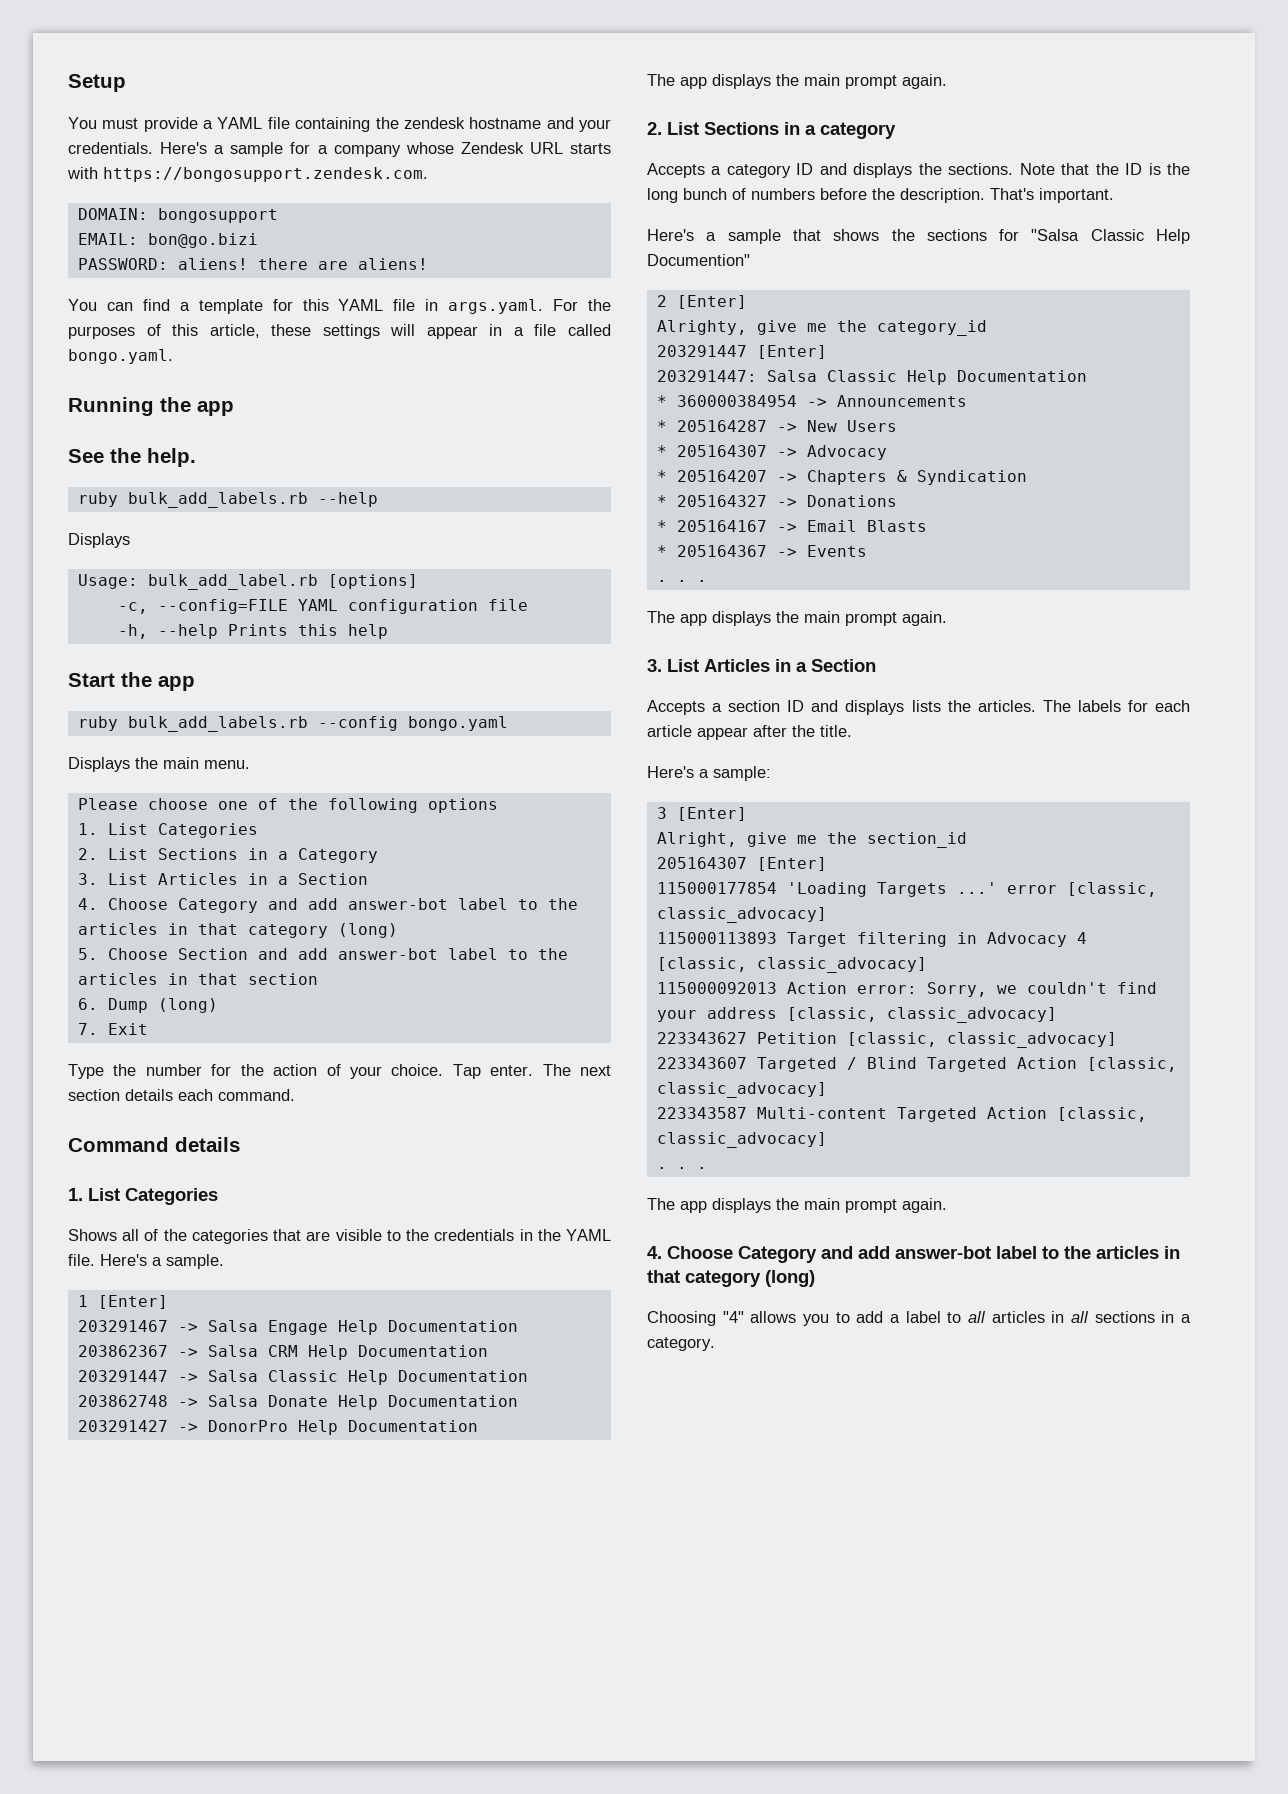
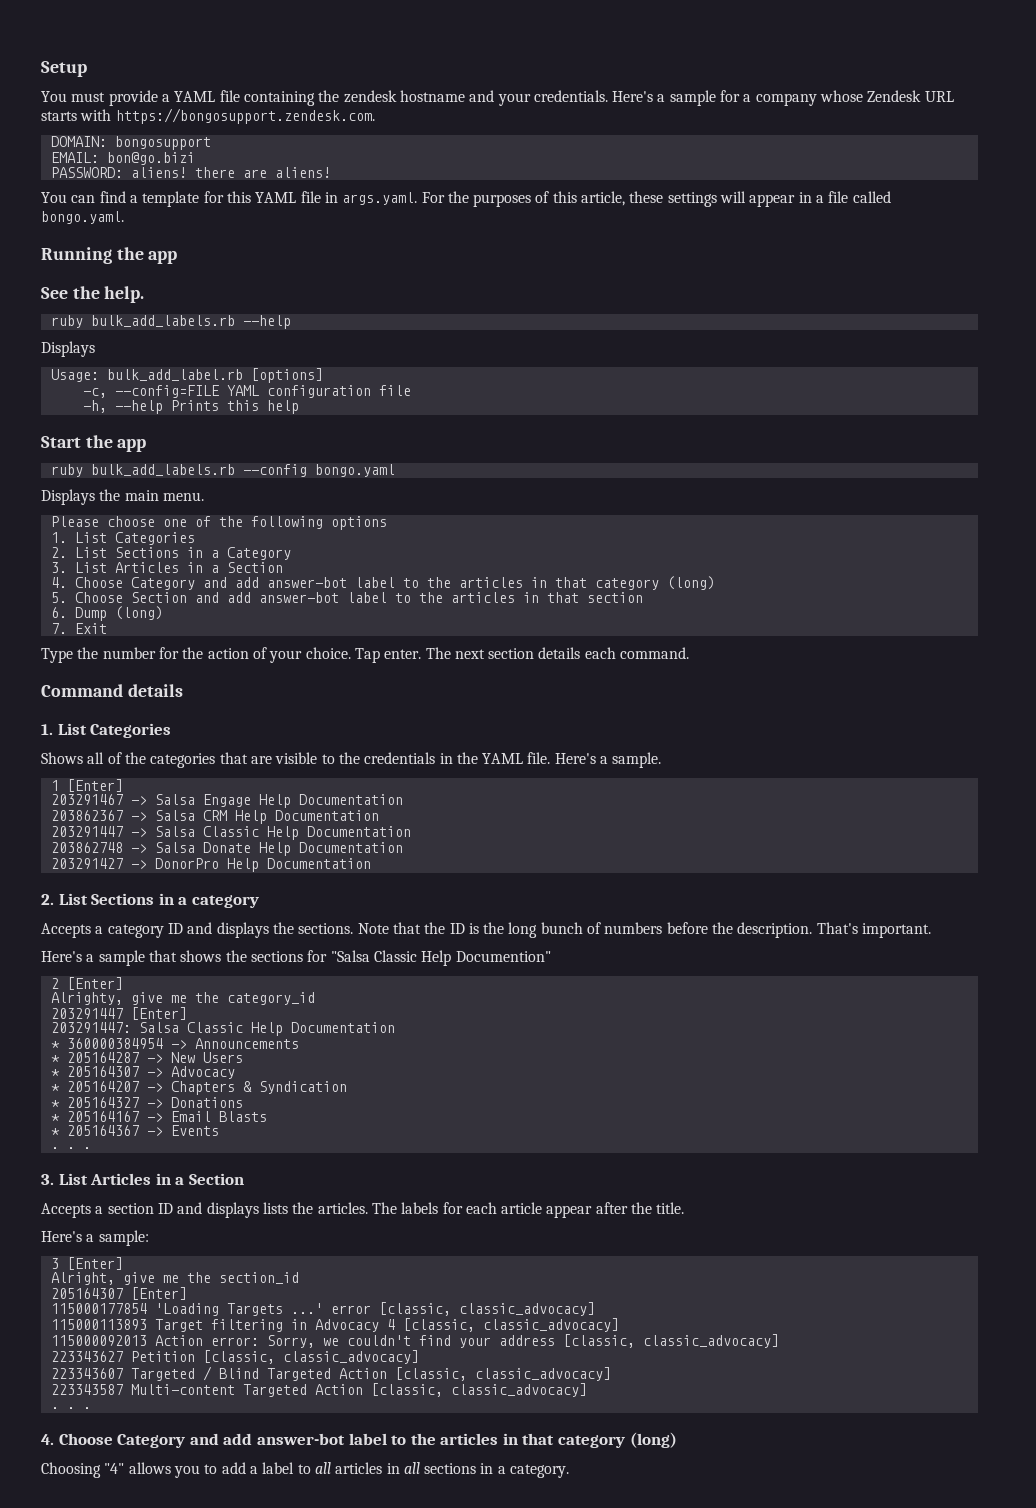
  203291427 -> DonorPro Help Documentation
- The app displays the main prompt again.
  * 205164367 -> Events
  . . .
- The app displays the main prompt again.
  223343587 Multi-content Targeted Action [classic, classic_advocacy]
  . . .
- The app displays the main prompt again.

